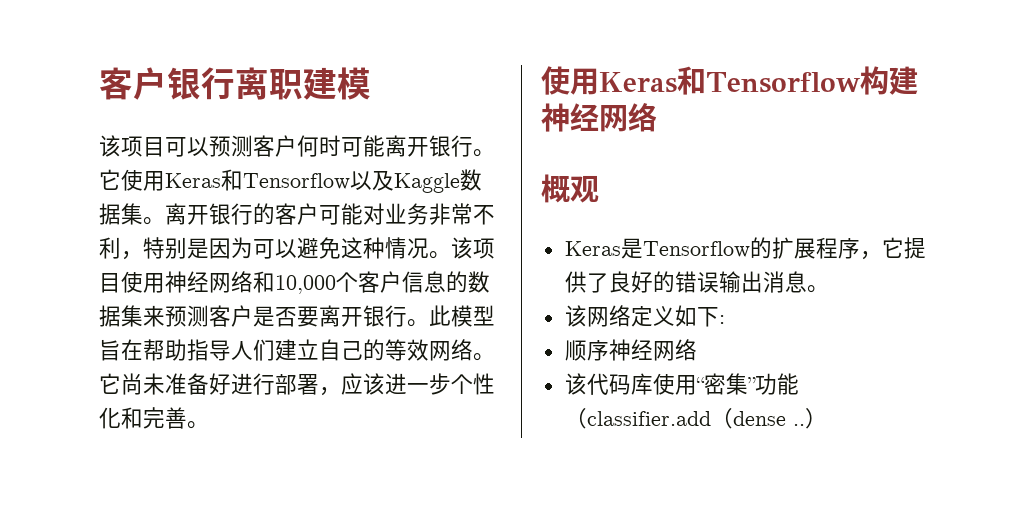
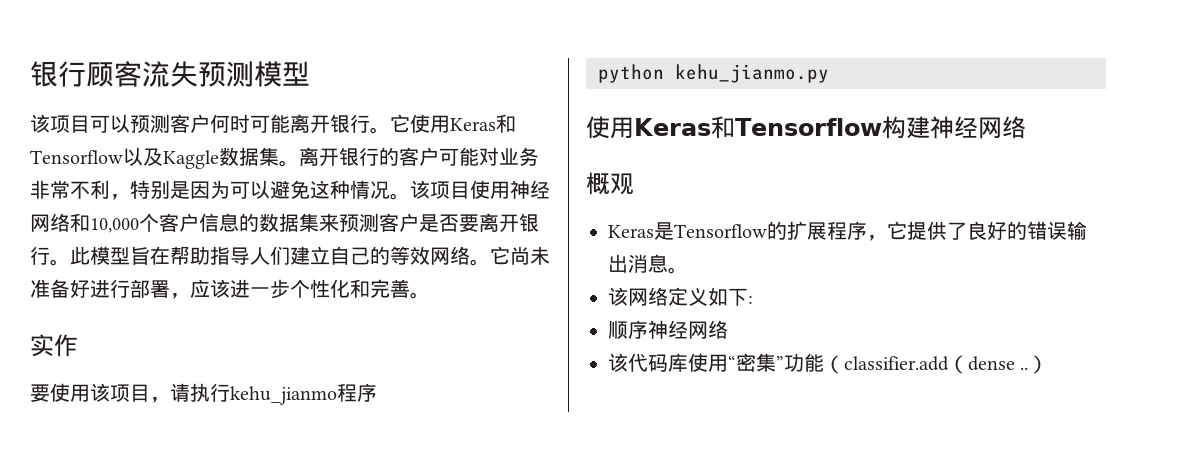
- 客户银行离职建模
+ 银行顾客流失预测模型
+ 实作
+ 要使用该项目，请执行kehu_jianmo程序
+ python kehu_jianmo.py

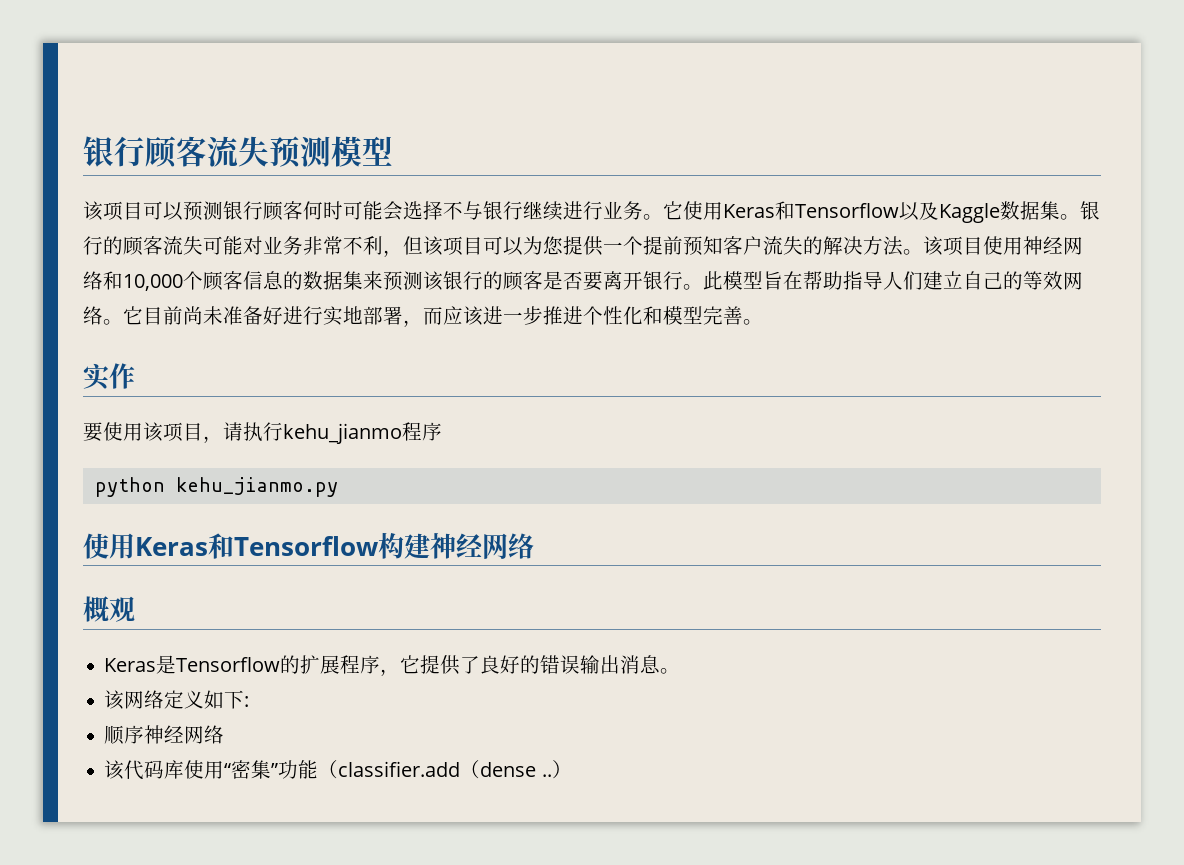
- 该项目可以预测客户何时可能离开银行。
+ 该项目可以预测银行顾客何时可能会选择不与银行继续进行业务。
- 离开银行的客户可能对业务非常不利，特别是因为可以避免这种情况。
+ 银行的顾客流失可能对业务非常不利，但该项目可以为您提供一个提前预知客户流失的解决方法。
- 该项目使用神经网络和10,000个客户信息的数据集来预测客户是否要离开银行。
+ 该项目使用神经网络和10,000个顾客信息的数据集来预测该银行的顾客是否要离开银行。
- 它尚未准备好进行部署，应该进一步个性化和完善。
+ 它目前尚未准备好进行实地部署，而应该进一步推进个性化和模型完善。

